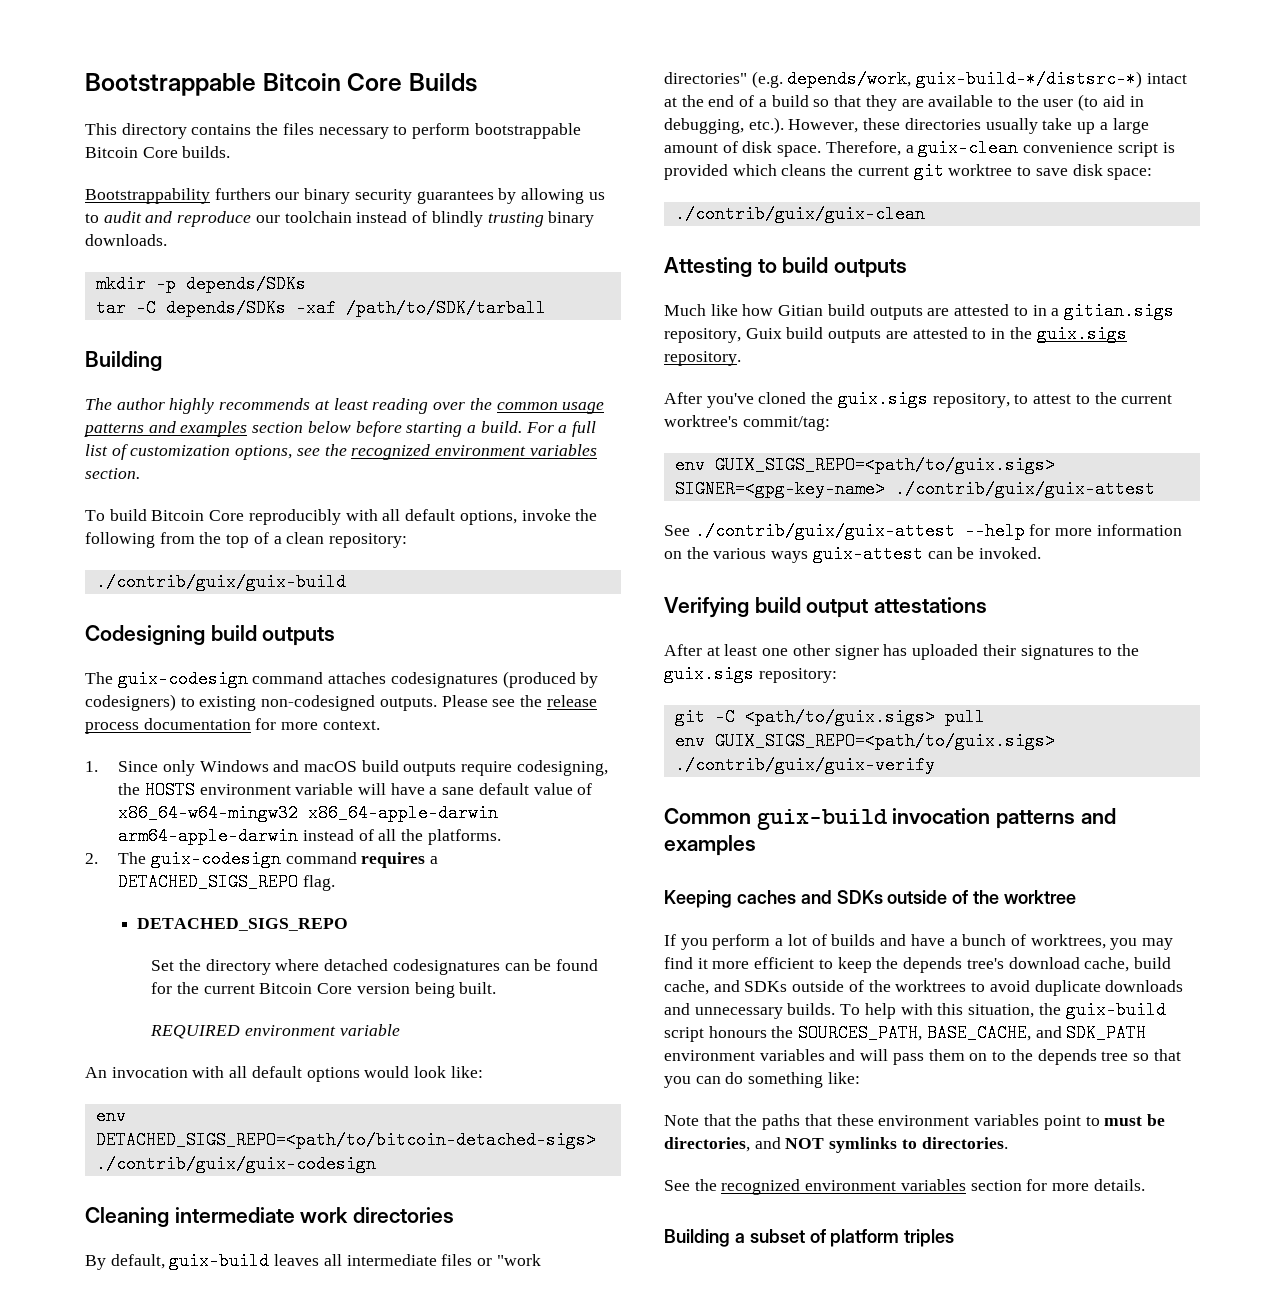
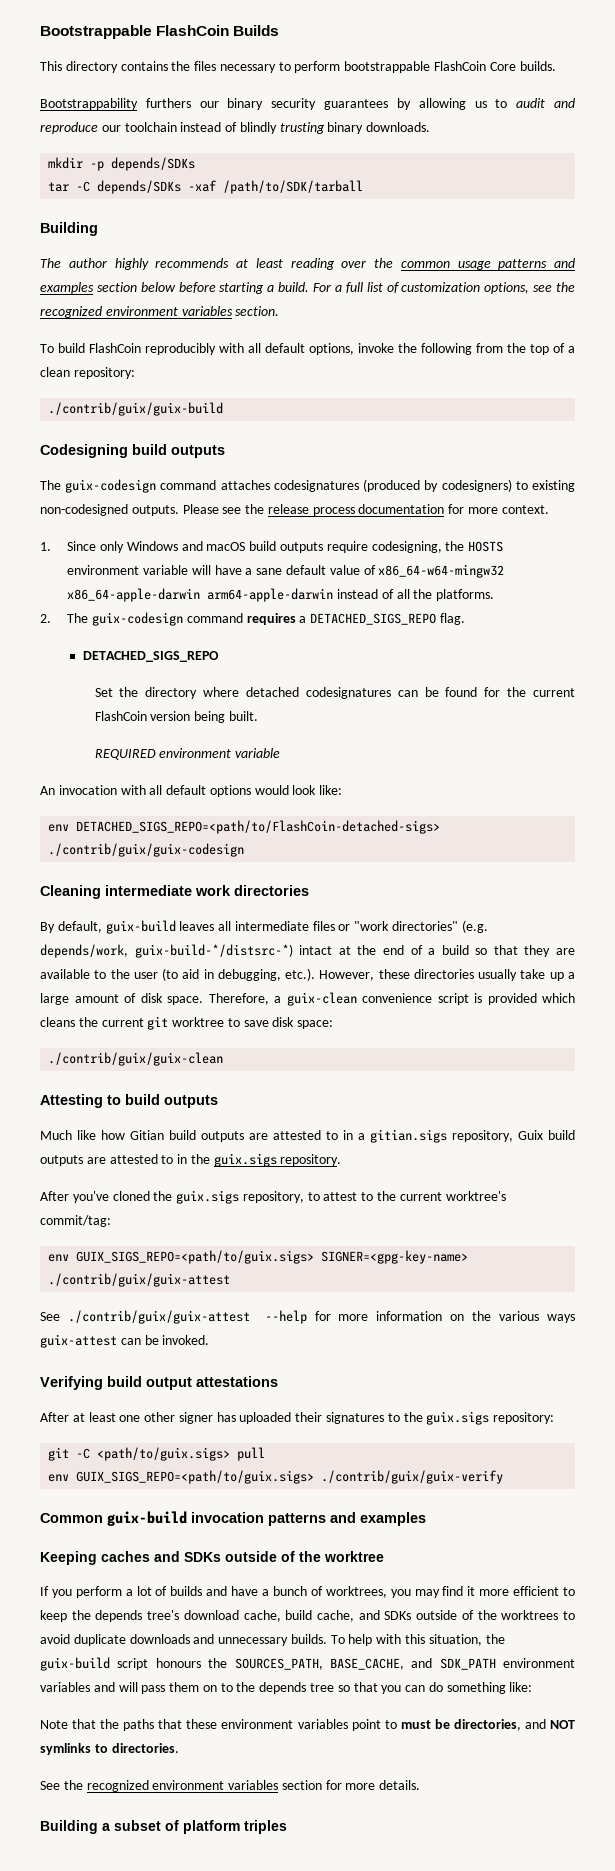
- Bootstrappable Bitcoin Core Builds
+ Bootstrappable FlashCoin Builds
- This directory contains the files necessary to perform bootstrappable Bitcoin Core builds.
+ This directory contains the files necessary to perform bootstrappable FlashCoin Core builds.
- To build Bitcoin Core reproducibly with all default options, invoke the following from the top of a clean repository:
+ To build FlashCoin reproducibly with all default options, invoke the following from the top of a clean repository:
- Set the directory where detached codesignatures can be found for the current Bitcoin Core version being built.
+ Set the directory where detached codesignatures can be found for the current FlashCoin version being built.
- env DETACHED_SIGS_REPO=<path/to/bitcoin-detached-sigs> ./contrib/guix/guix-codesign
+ env DETACHED_SIGS_REPO=<path/to/FlashCoin-detached-sigs> ./contrib/guix/guix-codesign

